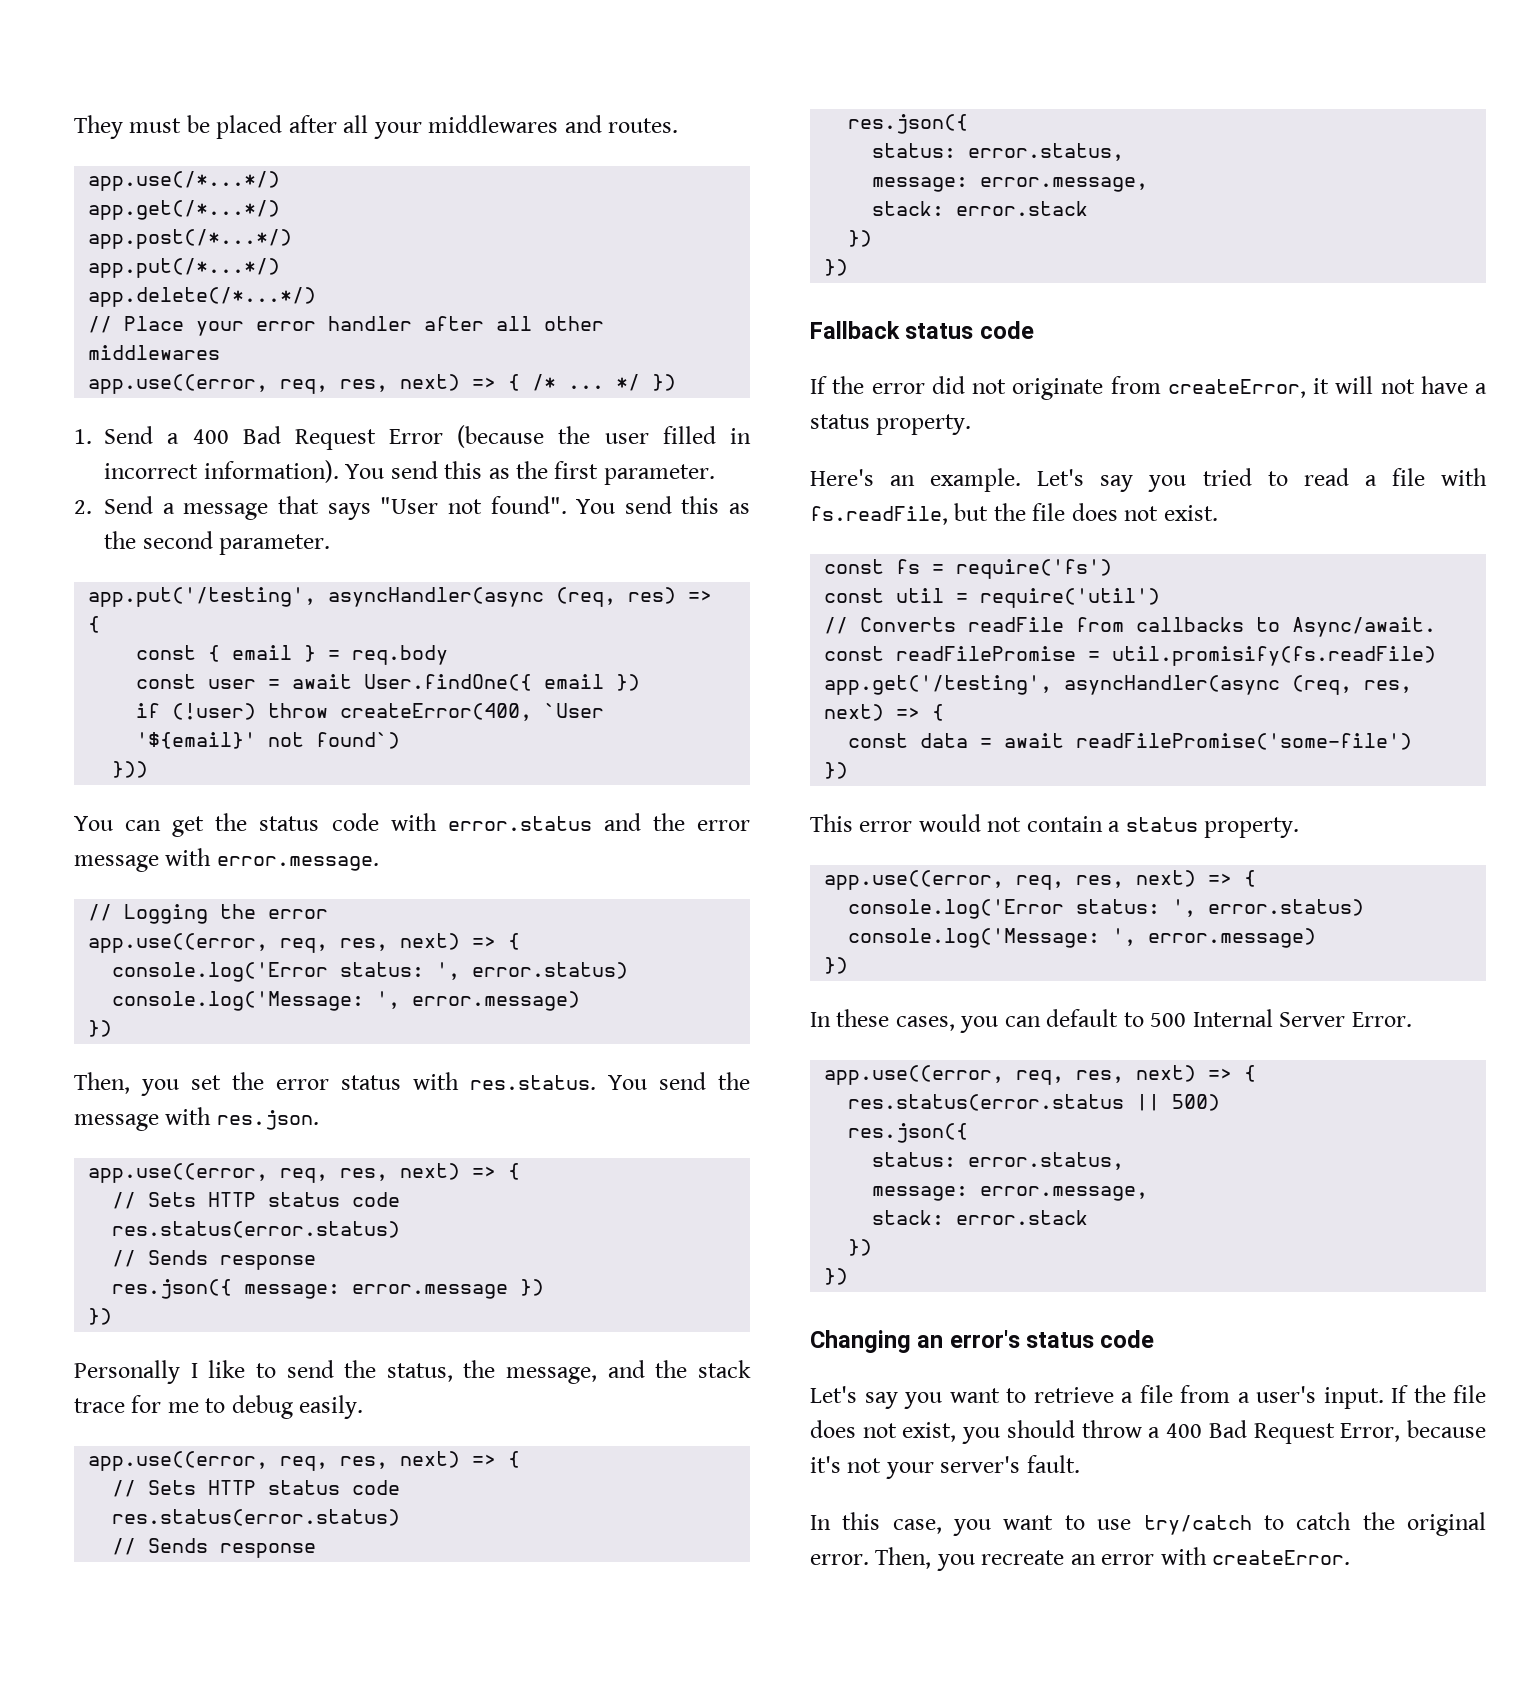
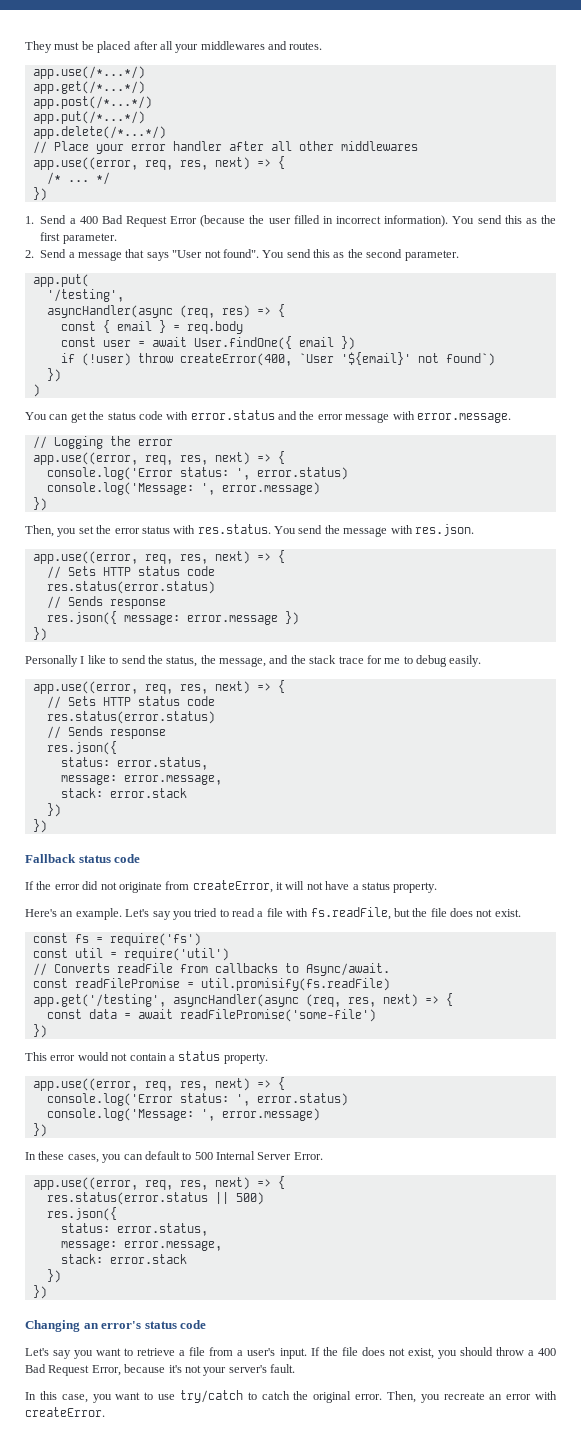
  // Place your error handler after all other middlewares
- app.use((error, req, res, next) => { /* ...
+ app.use((error, req, res, next) => {
+ /* ...
- */ })
+ */
+ })
- app.put('/testing', asyncHandler(async (req, res) => {
+ app.put(
+ '/testing',
+ asyncHandler(async (req, res) => {
  if (!user) throw createError(400, `User '${email}' not found`)
- }))
+ })
+ )

